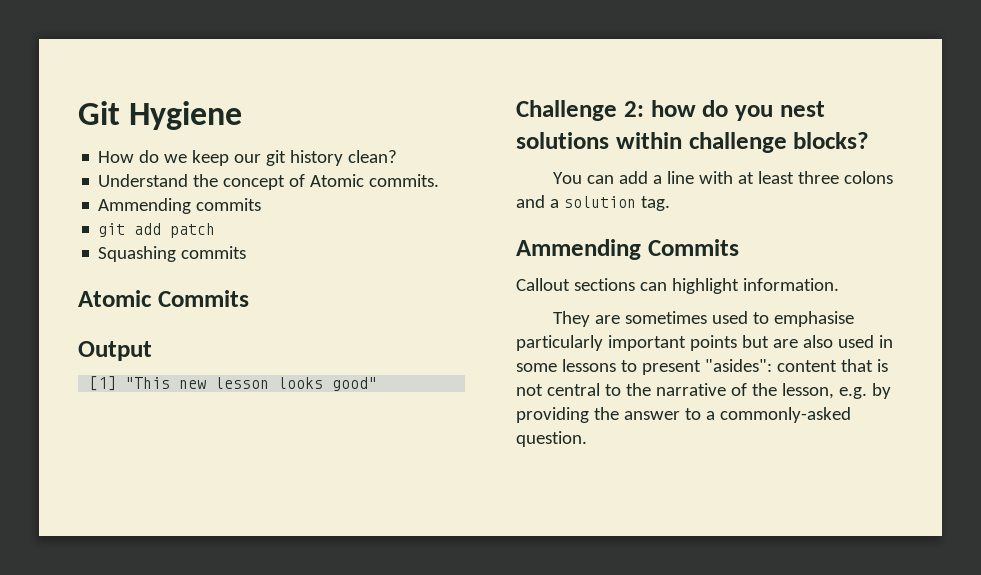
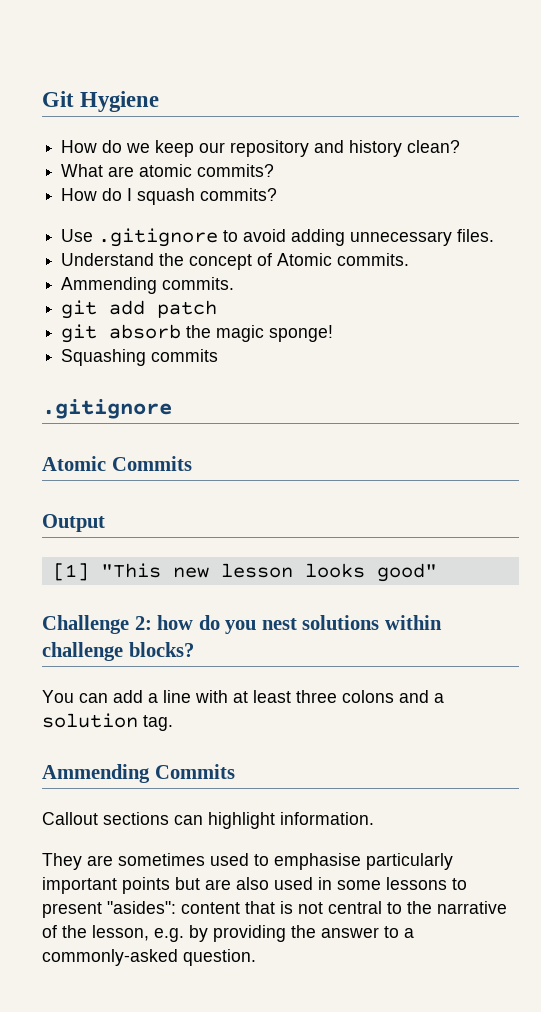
- How do we keep our git history clean?
+ How do we keep our repository and history clean?
+ What are atomic commits?
+ How do I squash commits?
+ Use .gitignore to avoid adding unnecessary files.
- Ammending commits
+ Ammending commits.
+ git absorb the magic sponge!
  Squashing commits
+ .gitignore

